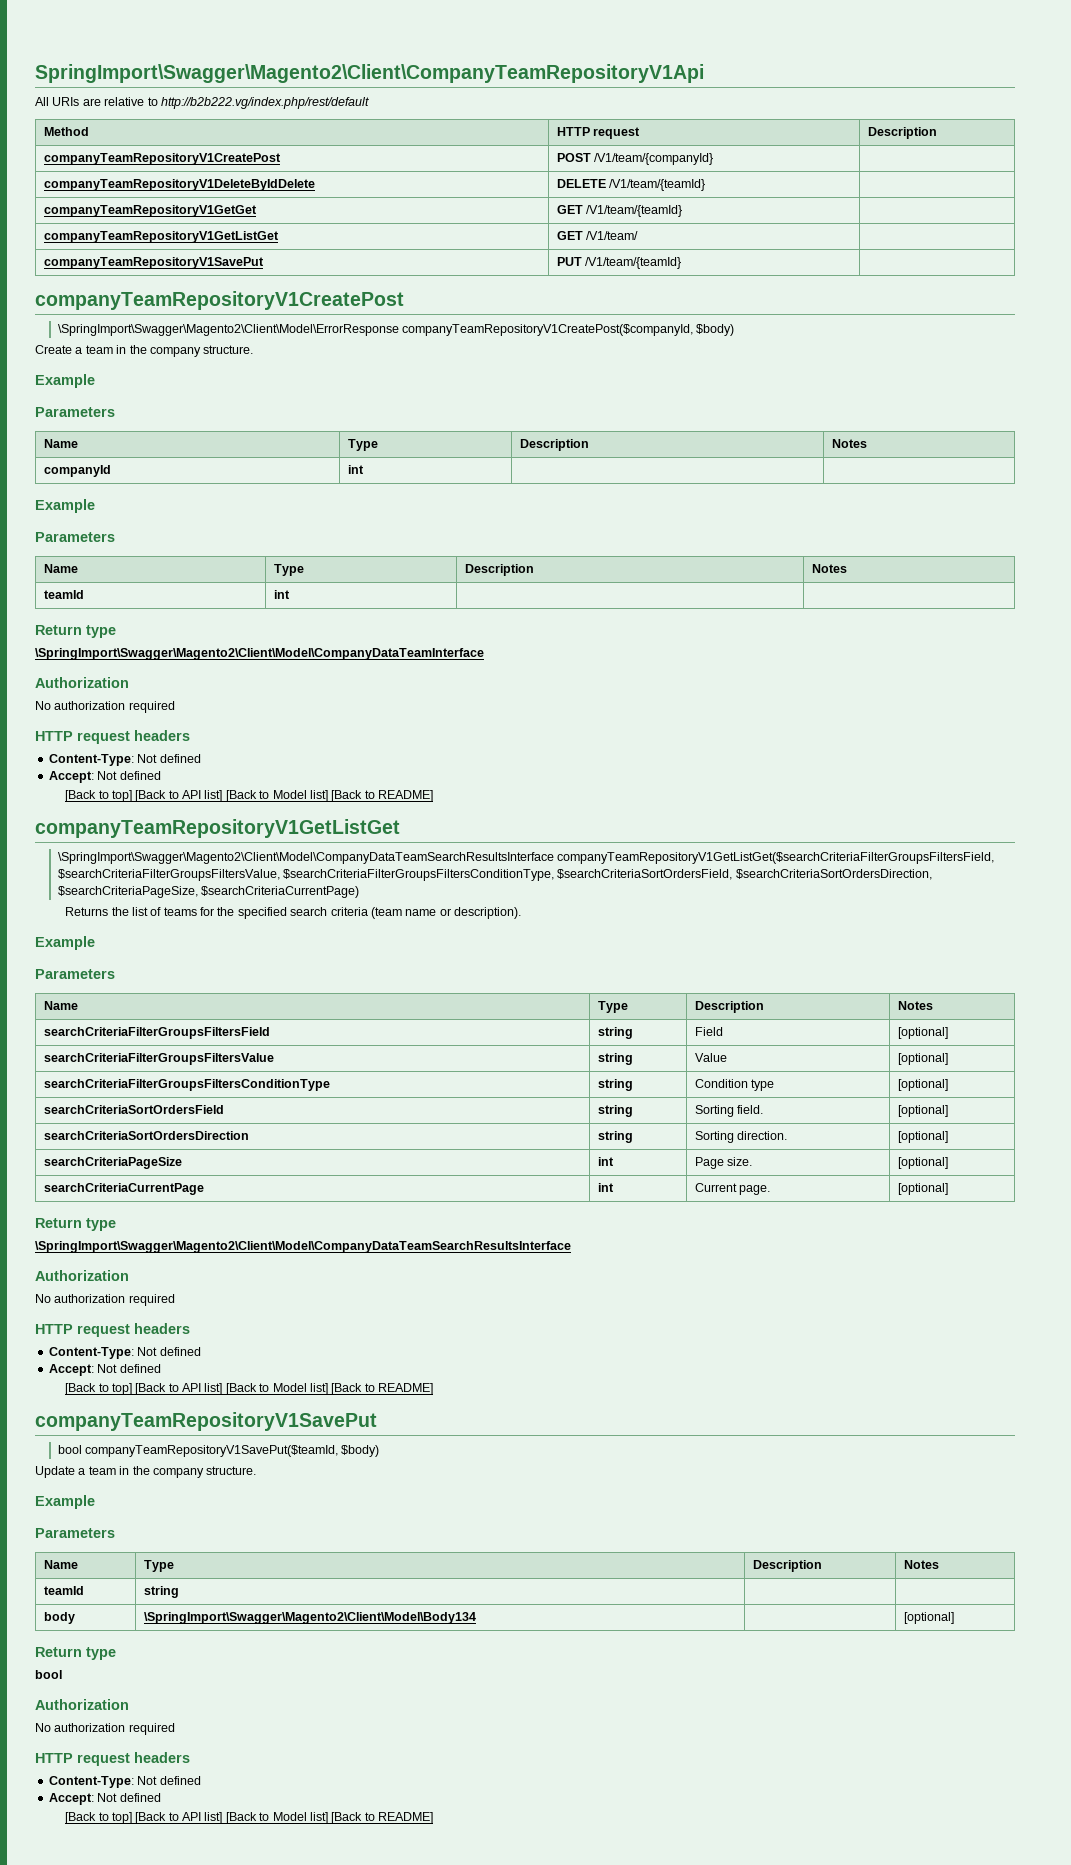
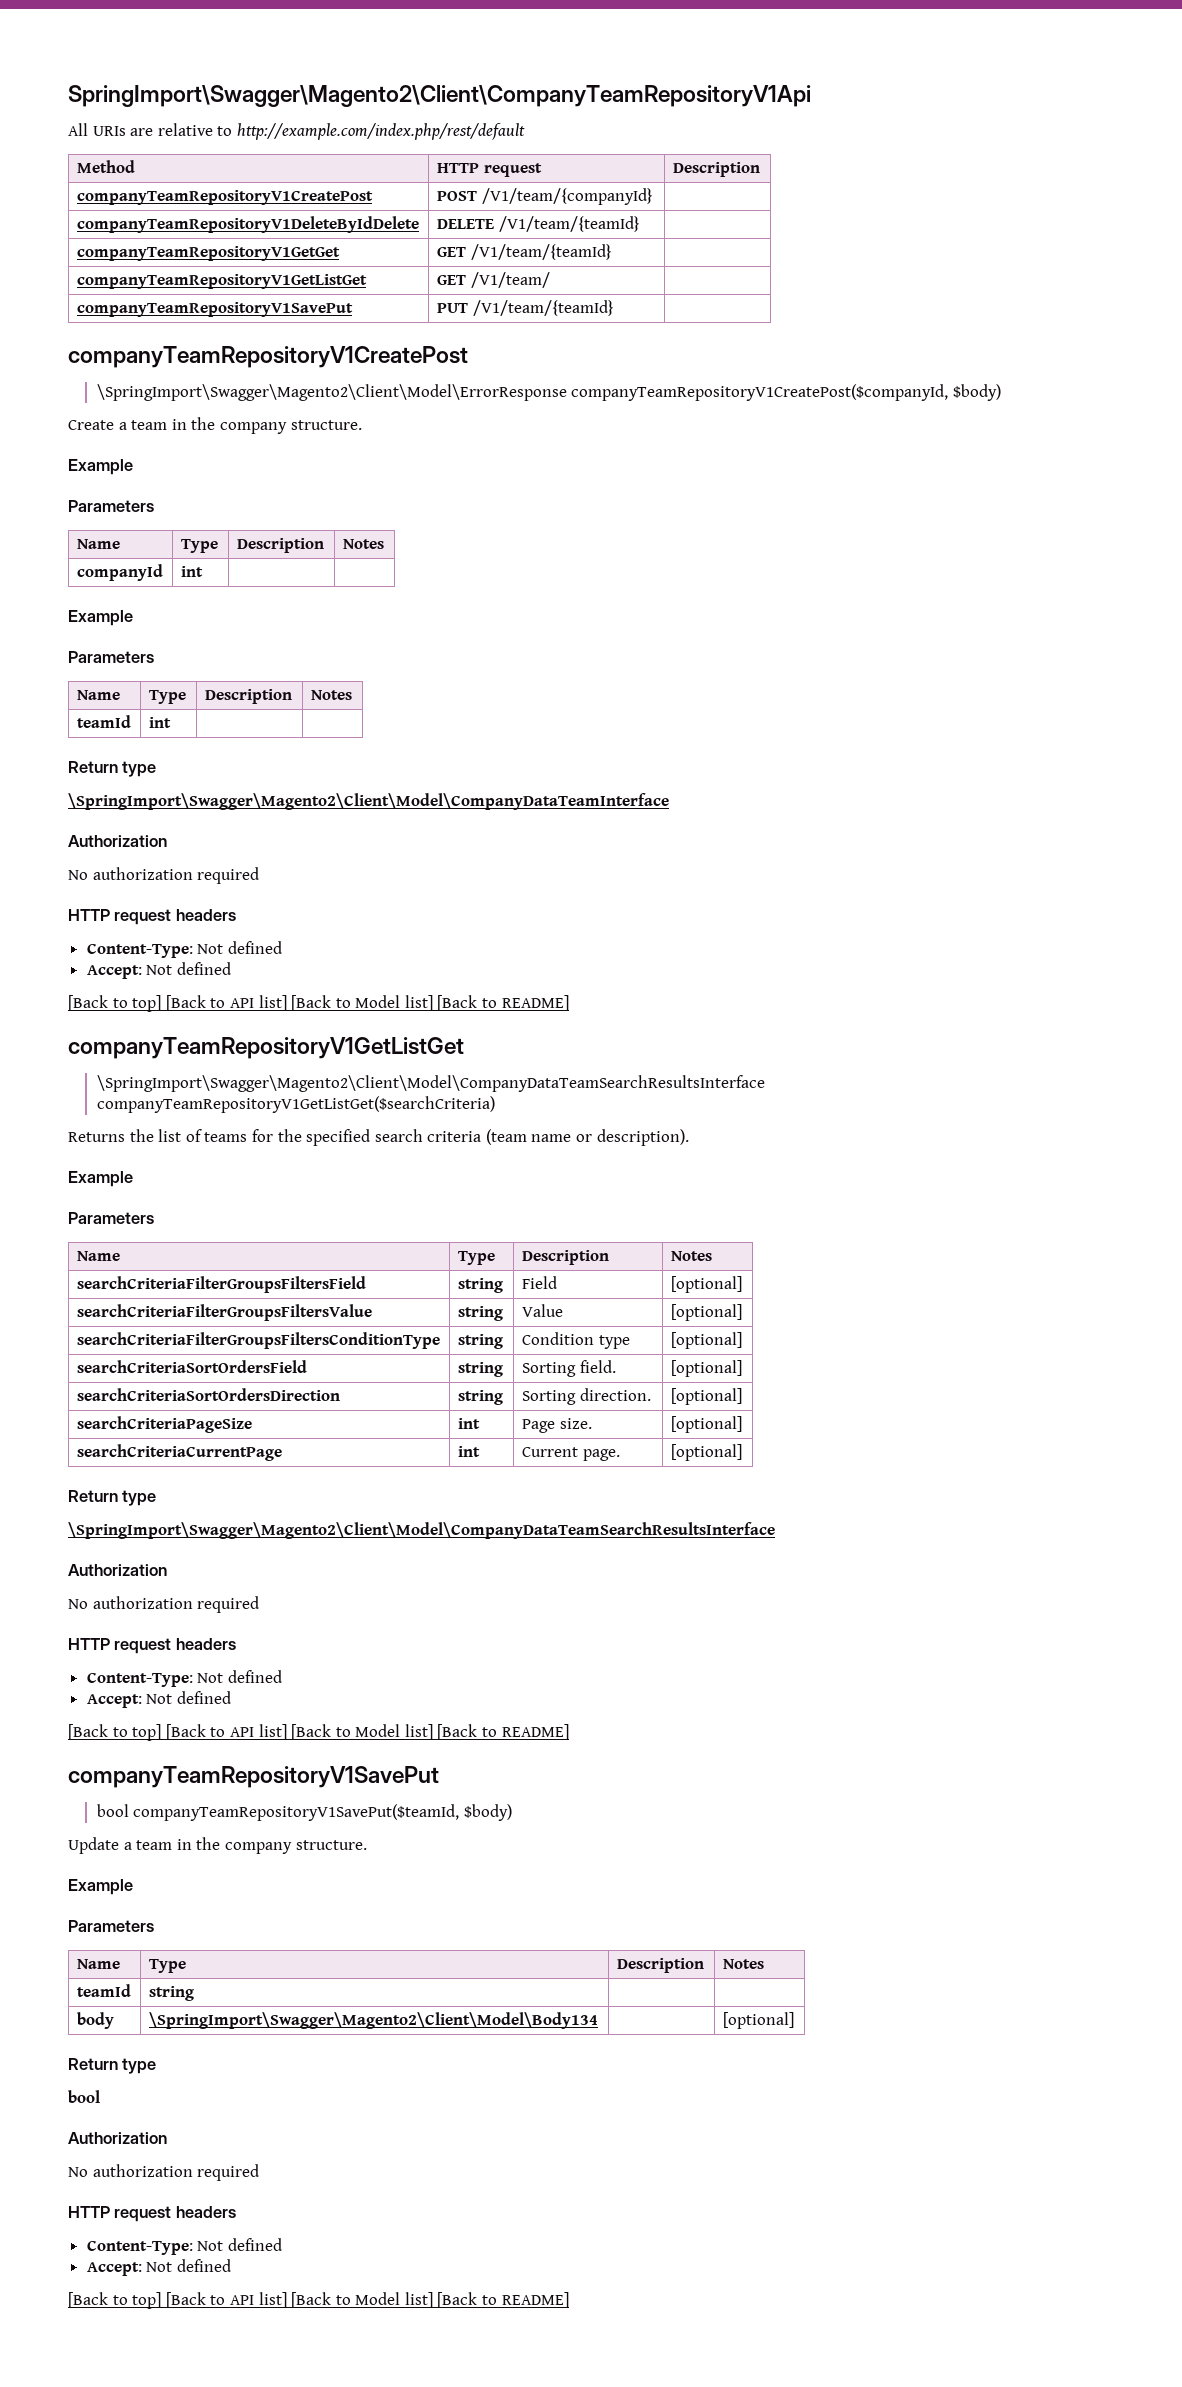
- All URIs are relative to http://b2b222.vg/index.php/rest/default
+ All URIs are relative to http://example.com/index.php/rest/default
- \SpringImport\Swagger\Magento2\Client\Model\CompanyDataTeamSearchResultsInterface companyTeamRepositoryV1GetListGet($searchCriteriaFilterGroupsFiltersField, $searchCriteriaFilterGroupsFiltersValue, $searchCriteriaFilterGroupsFiltersConditionType, $searchCriteriaSortOrdersField, $searchCriteriaSortOrdersDirection, $searchCriteriaPageSize, $searchCriteriaCurrentPage)
+ \SpringImport\Swagger\Magento2\Client\Model\CompanyDataTeamSearchResultsInterface companyTeamRepositoryV1GetListGet($searchCriteria)

